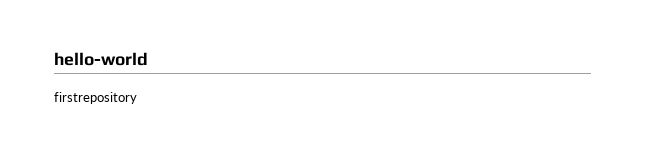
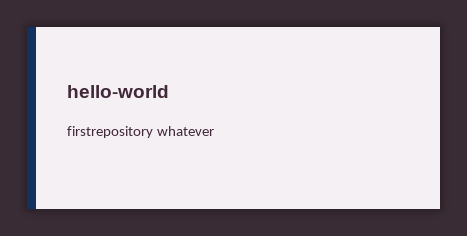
- firstrepository
+ firstrepository whatever

